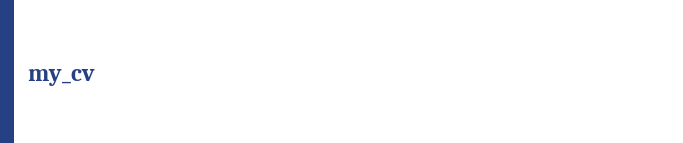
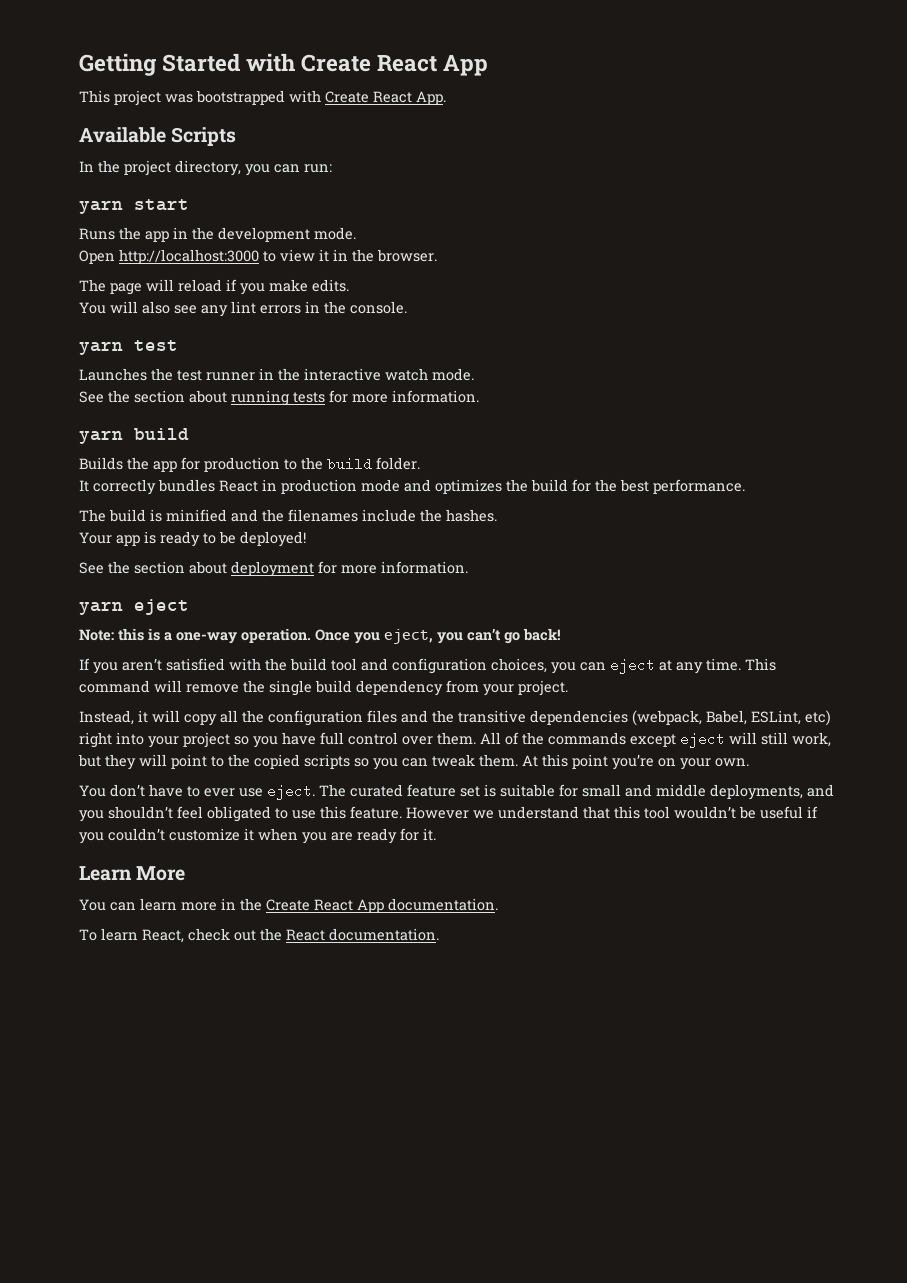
- my_cv
+ Getting Started with Create React App
+ This project was bootstrapped with Create React App.
+ Available Scripts
+ In the project directory, you can run:
+ yarn start
+ Runs the app in the development mode.
+ Open http://localhost:3000 to view it in the browser.
+ The page will reload if you make edits.
+ You will also see any lint errors in the console.
+ yarn test
+ Launches the test runner in the interactive watch mode.
+ See the section about running tests for more information.
+ yarn build
+ Builds the app for production to the build folder.
+ It correctly bundles React in production mode and optimizes the build for the best performance.
+ The build is minified and the filenames include the hashes.
+ Your app is ready to be deployed!
+ See the section about deployment for more information.
+ yarn eject
+ Note: this is a one-way operation. Once you eject, you can’t go back!
+ If you aren’t satisfied with the build tool and configuration choices, you can eject at any time. This command will remove the single build dependency from your project.
+ Instead, it will copy all the configuration files and the transitive dependencies (webpack, Babel, ESLint, etc) right into your project so you have full control over them. All of the commands except eject will still work, but they will point to the copied scripts so you can tweak them. At this point you’re on your own.
+ You don’t have to ever use eject. The curated feature set is suitable for small and middle deployments, and you shouldn’t feel obligated to use this feature. However we understand that this tool wouldn’t be useful if you couldn’t customize it when you are ready for it.
+ Learn More
+ You can learn more in the Create React App documentation.
+ To learn React, check out the React documentation.

